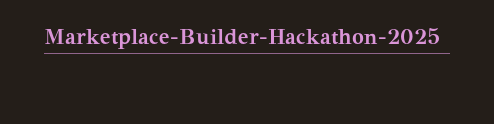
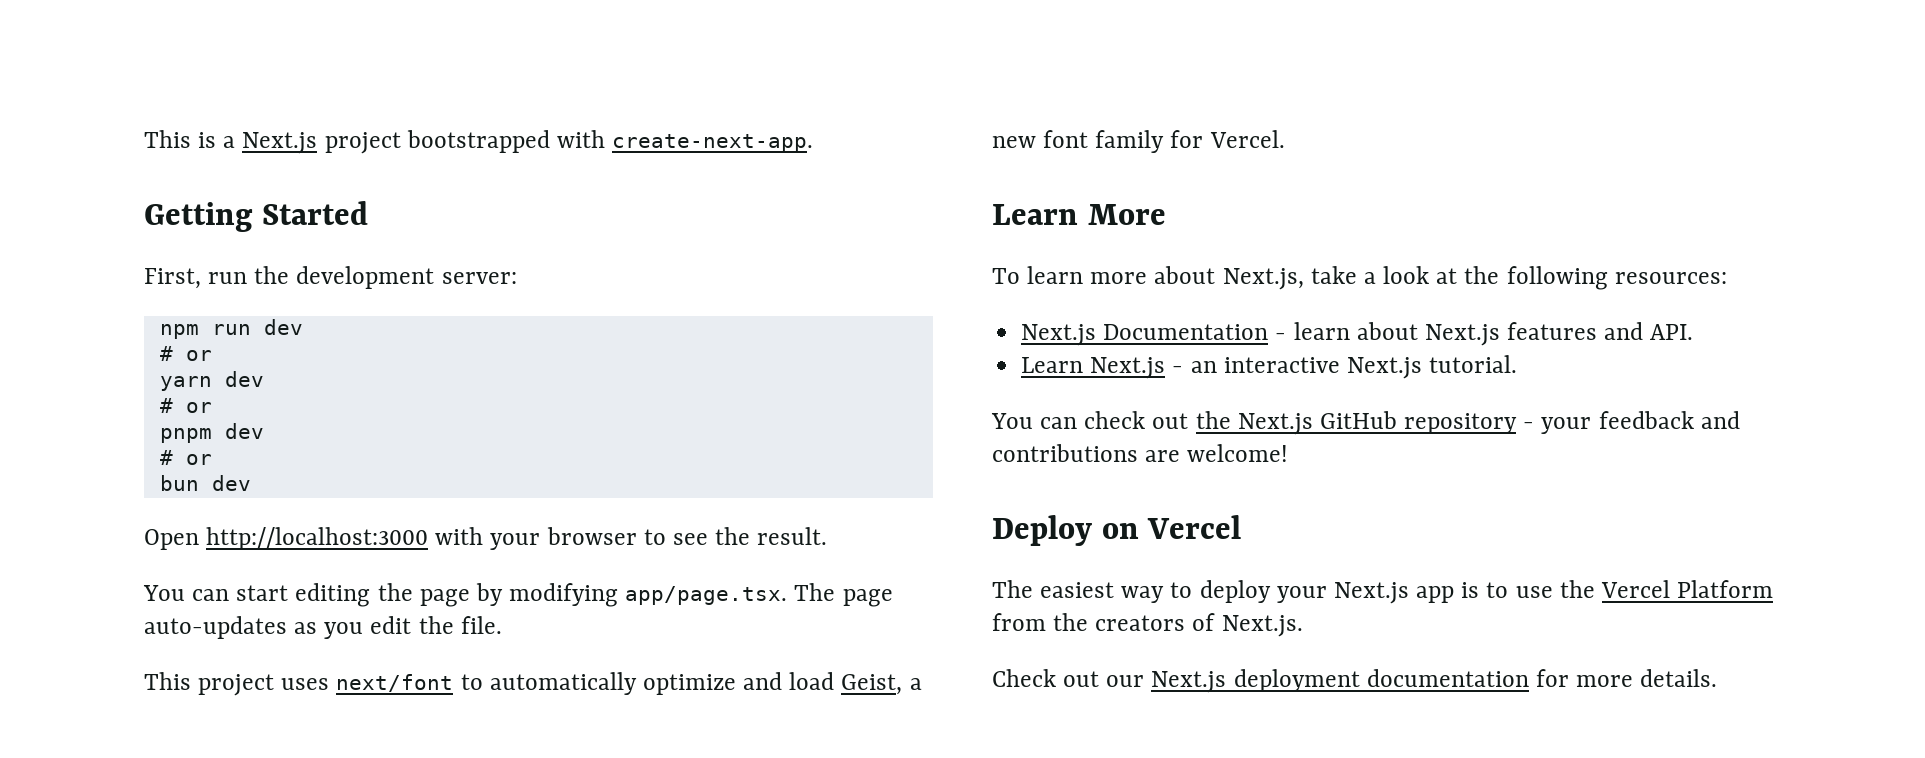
- Marketplace-Builder-Hackathon-2025
+ This is a Next.js project bootstrapped with create-next-app.
+ Getting Started
+ First, run the development server:
+ npm run dev
+ # or
+ yarn dev
+ # or
+ pnpm dev
+ # or
+ bun dev
+ Open http://localhost:3000 with your browser to see the result.
+ You can start editing the page by modifying app/page.tsx. The page auto-updates as you edit the file.
+ This project uses next/font to automatically optimize and load Geist, a new font family for Vercel.
+ Learn More
+ To learn more about Next.js, take a look at the following resources:
+ Next.js Documentation - learn about Next.js features and API.
+ Learn Next.js - an interactive Next.js tutorial.
+ You can check out the Next.js GitHub repository - your feedback and contributions are welcome!
+ Deploy on Vercel
+ The easiest way to deploy your Next.js app is to use the Vercel Platform from the creators of Next.js.
+ Check out our Next.js deployment documentation for more details.

